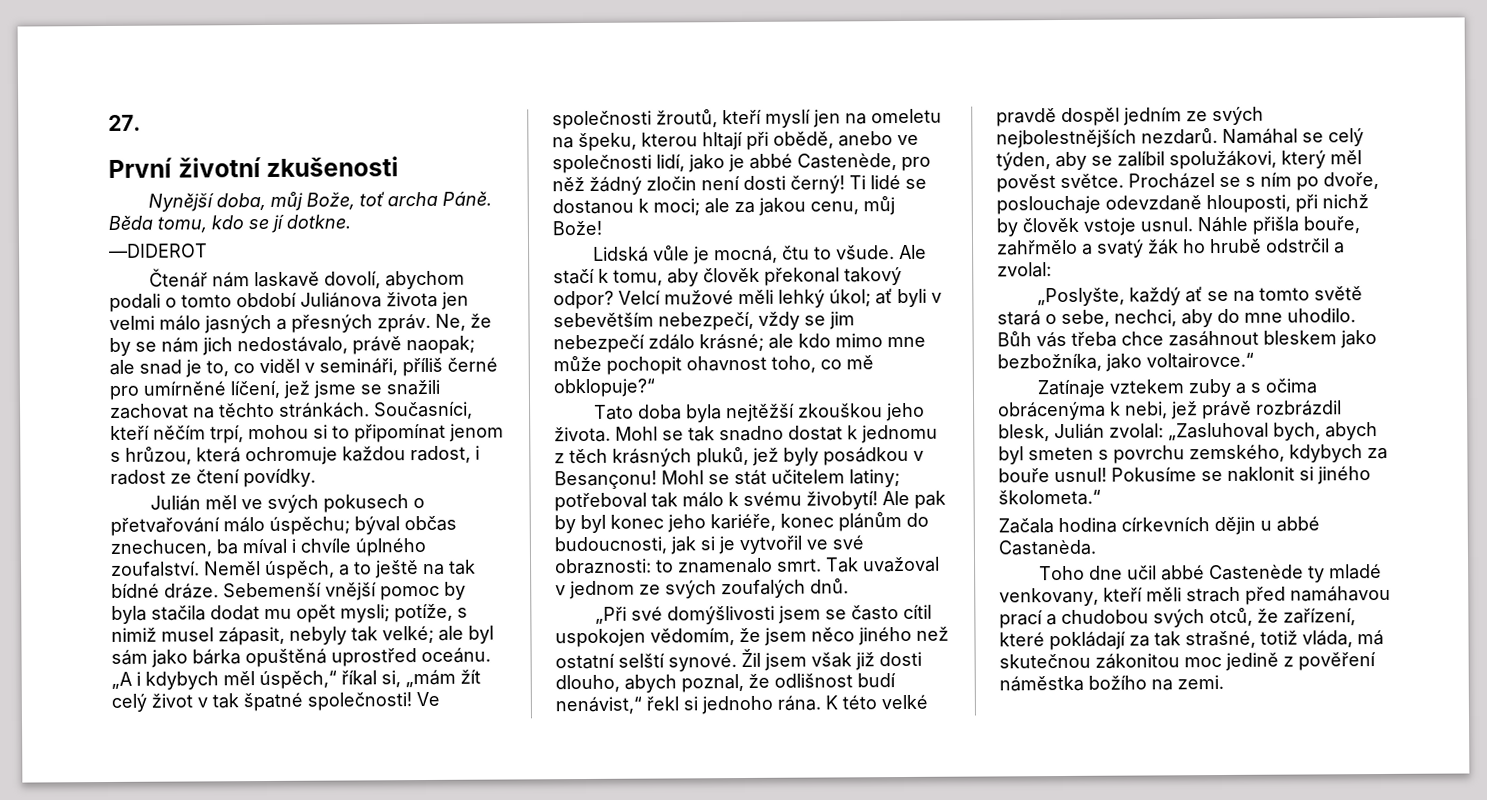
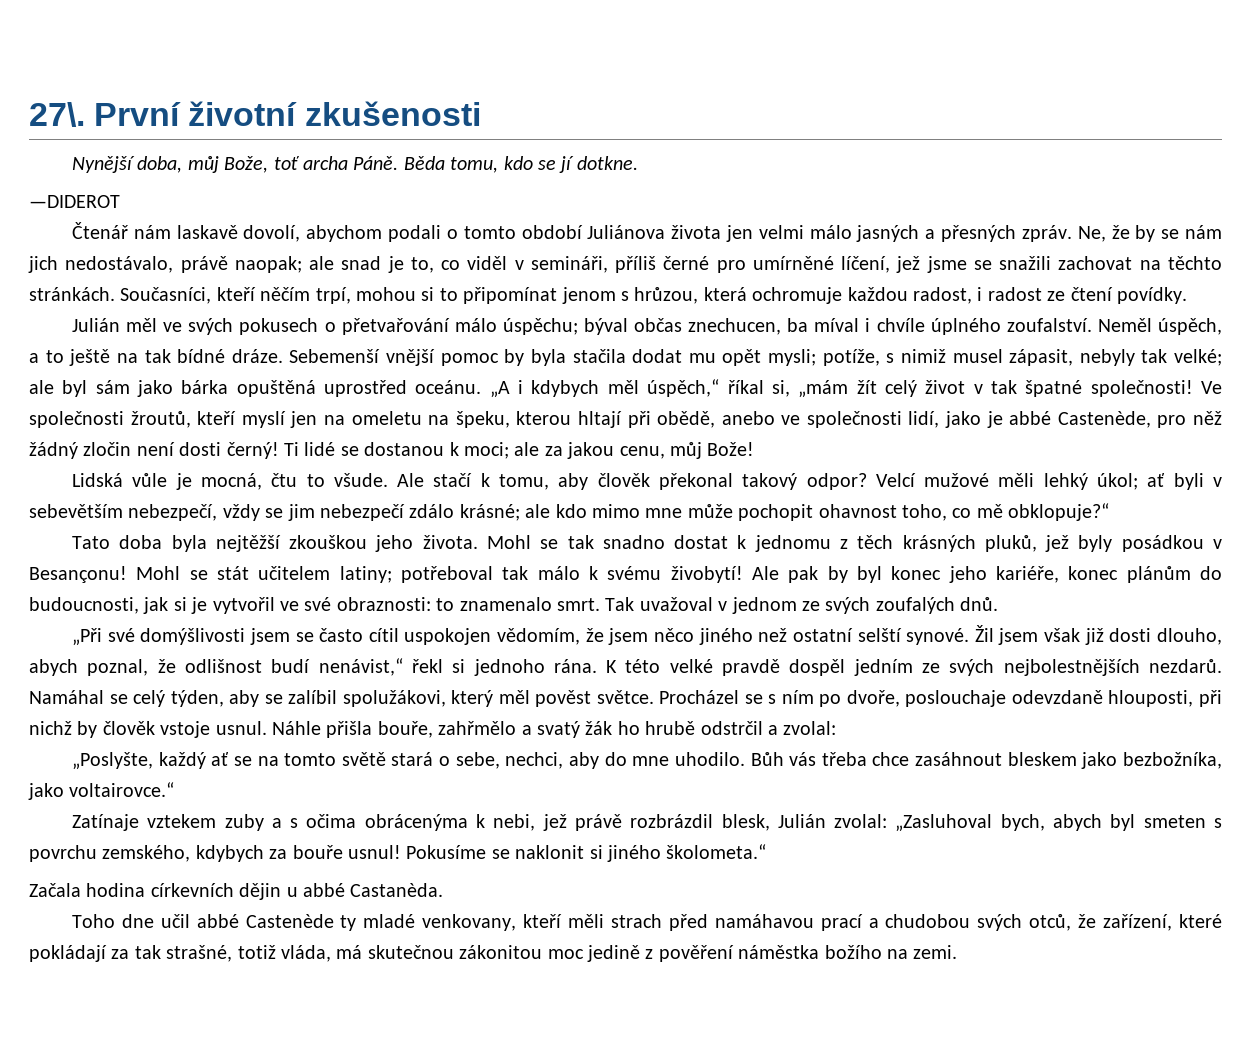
- 27.
- První životní zkušenosti
+ 27\. První životní zkušenosti

